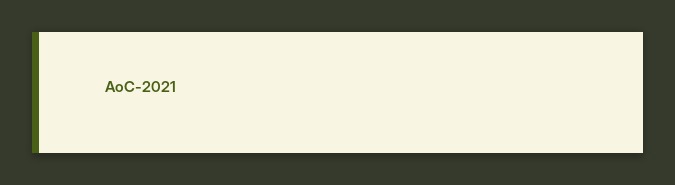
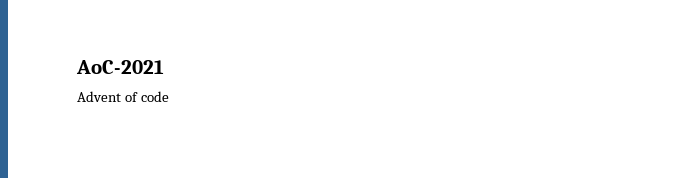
+ Advent of code

